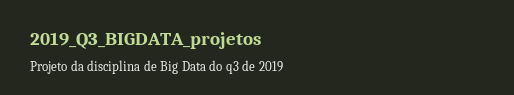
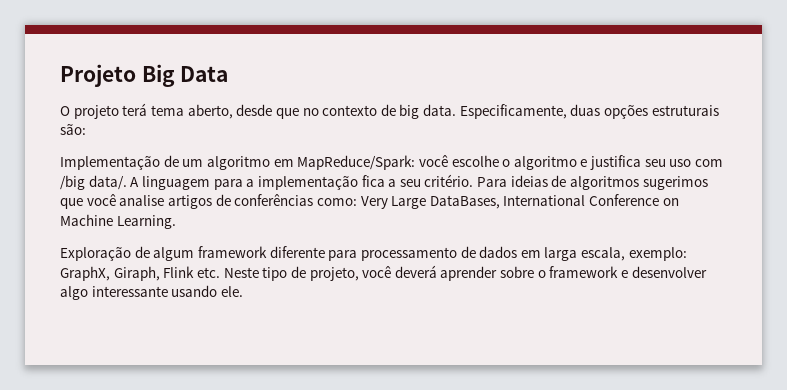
- 2019_Q3_BIGDATA_projetos
- Projeto da disciplina de Big Data do q3 de 2019
+ Projeto Big Data
+ O projeto terá tema aberto, desde que no contexto de big data. Especificamente, duas opções estruturais são:
+ Implementação de um algoritmo em MapReduce/Spark: você escolhe o algoritmo e justifica seu uso com /big data/. A linguagem para a implementação fica a seu critério. Para ideias de algoritmos sugerimos que você analise artigos de conferências como: Very Large DataBases, International Conference on Machine Learning.
+ Exploração de algum framework diferente para processamento de dados em larga escala, exemplo: GraphX, Giraph, Flink etc. Neste tipo de projeto, você deverá aprender sobre o framework e desenvolver algo interessante usando ele.

